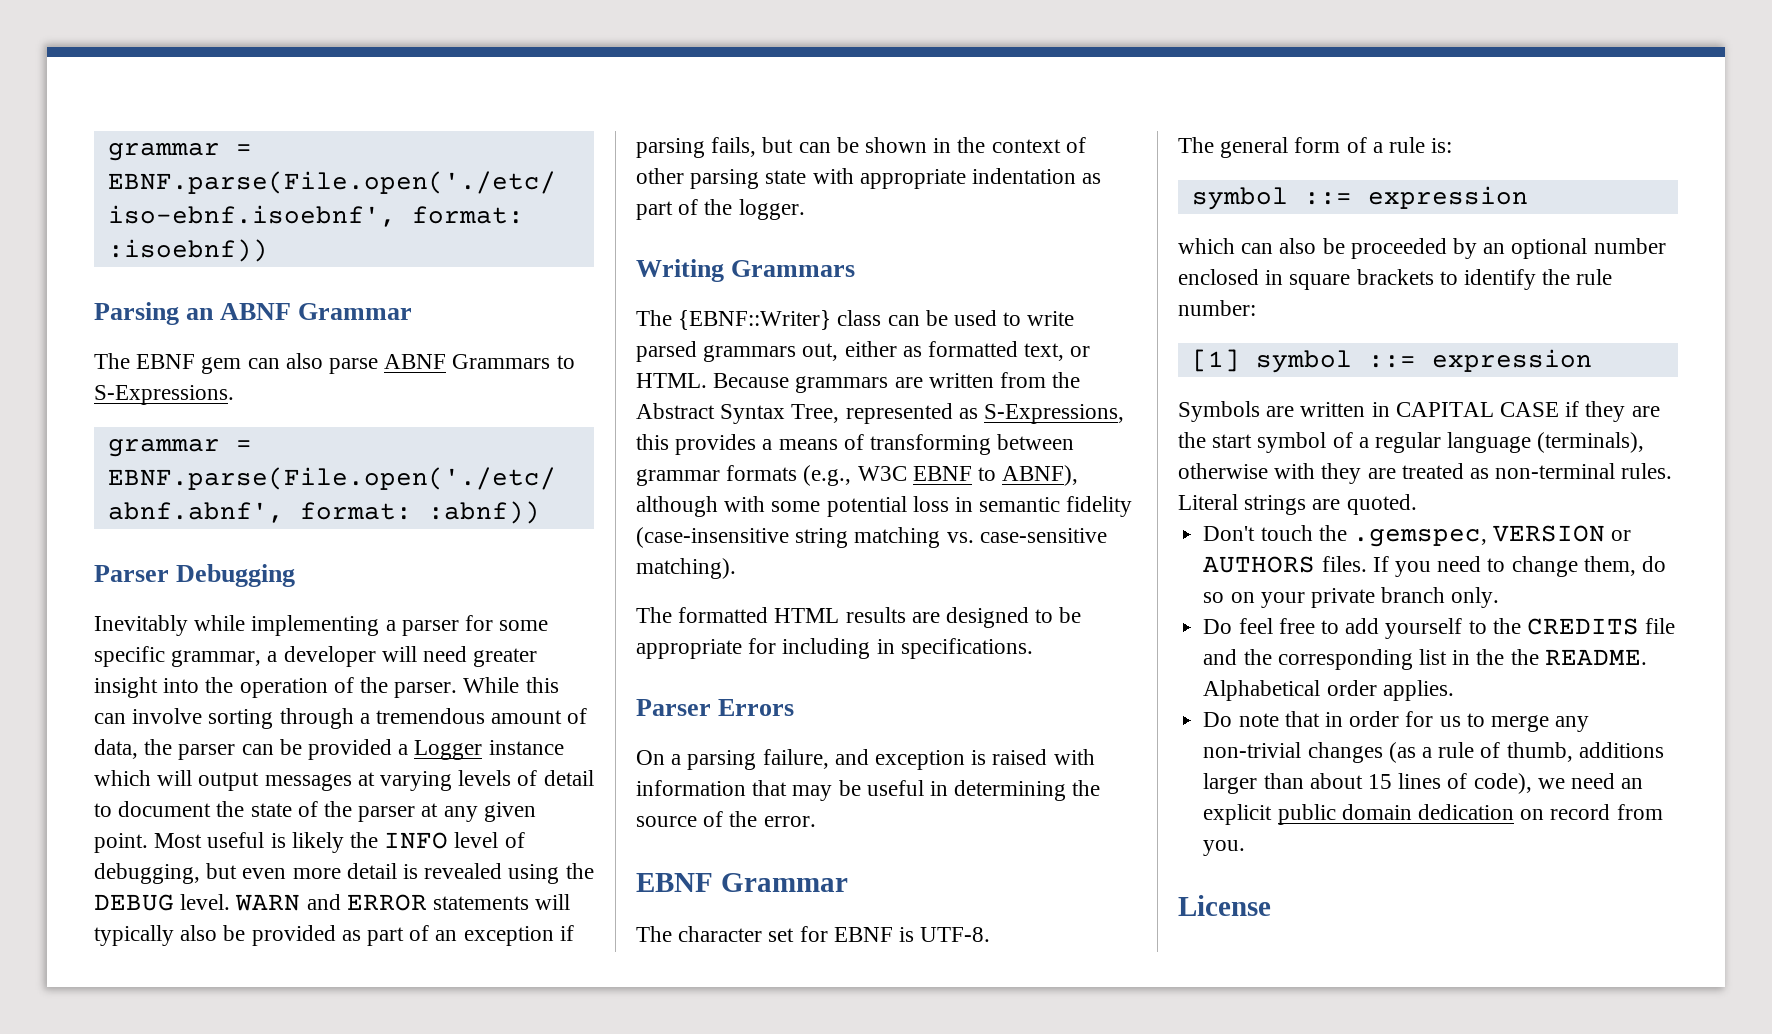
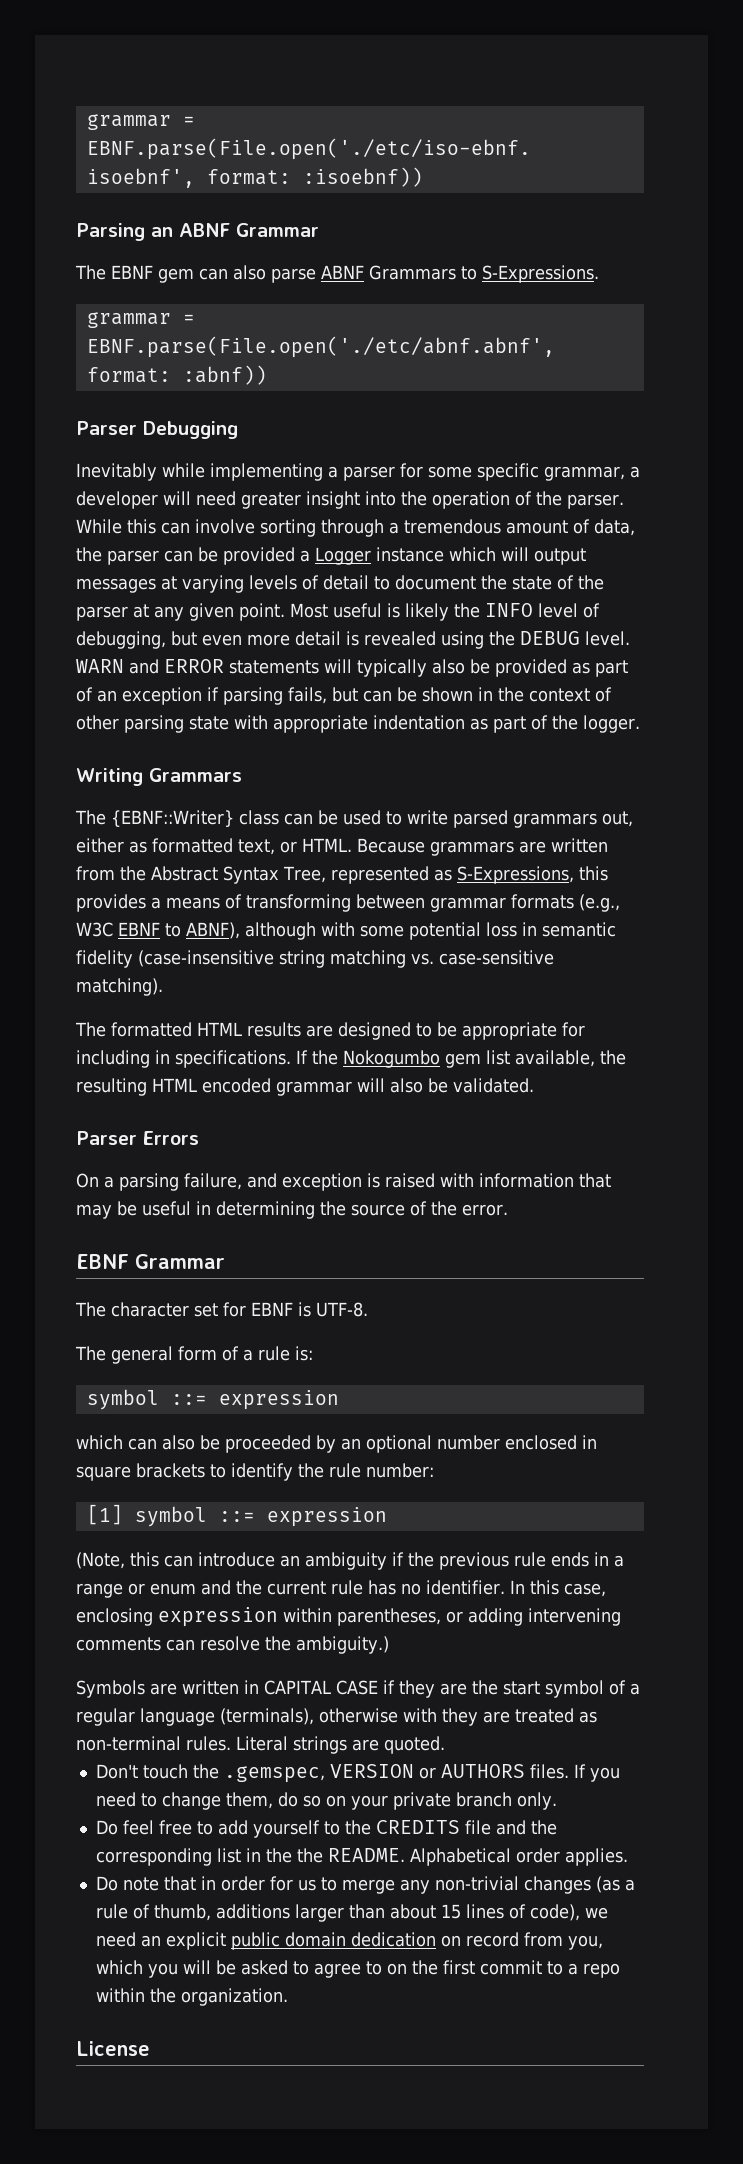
+ If the Nokogumbo gem list available, the resulting HTML encoded grammar will also be validated.
+ (Note, this can introduce an ambiguity if the previous rule ends in a range or enum and the current rule has no identifier. In this case, enclosing expression within parentheses, or adding intervening comments can resolve the ambiguity.)
- Do note that in order for us to merge any non-trivial changes (as a rule of thumb, additions larger than about 15 lines of code), we need an explicit public domain dedication on record from you.
+ Do note that in order for us to merge any non-trivial changes (as a rule of thumb, additions larger than about 15 lines of code), we need an explicit public domain dedication on record from you, which you will be asked to agree to on the first commit to a repo within the organization.

